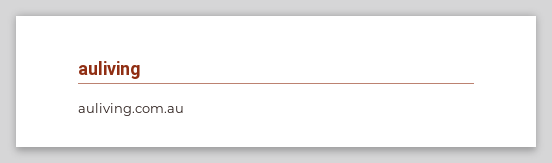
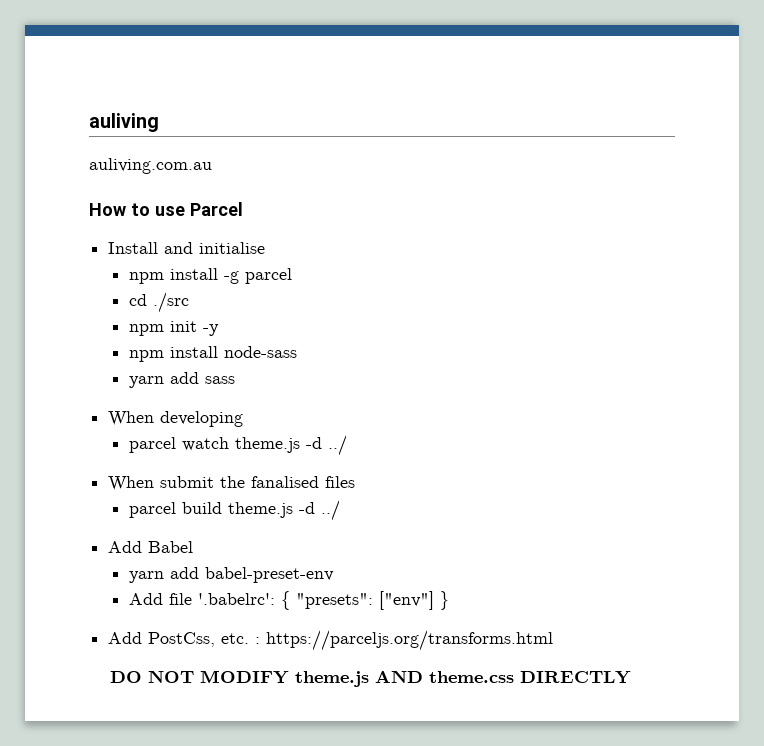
+ How to use Parcel
+ Install and initialise
+ npm install -g parcel
+ cd ./src
+ npm init -y
+ npm install node-sass
+ yarn add sass
+ When developing
+ parcel watch theme.js -d ../
+ When submit the fanalised files
+ parcel build theme.js -d ../
+ Add Babel
+ yarn add babel-preset-env
+ Add file '.babelrc': { "presets": ["env"] }
+ Add PostCss, etc. : https://parceljs.org/transforms.html
+ DO NOT MODIFY theme.js AND theme.css DIRECTLY

